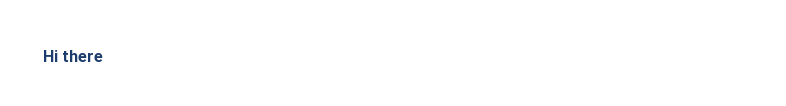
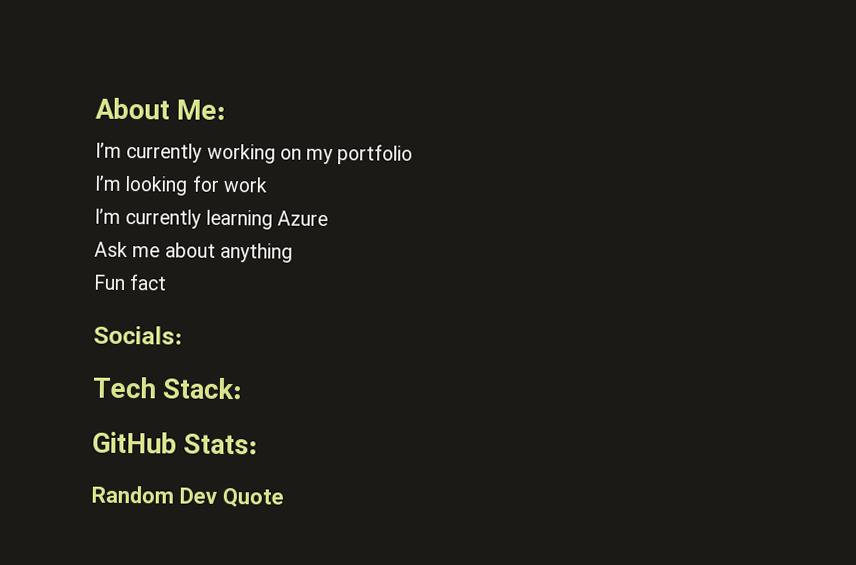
- Hi there
+ About Me:
+ I’m currently working on my portfolio
+ I’m looking for work
+ I’m currently learning Azure
+ Ask me about anything
+ Fun fact
+ Socials:
+ Tech Stack:
+ GitHub Stats:
+ Random Dev Quote

